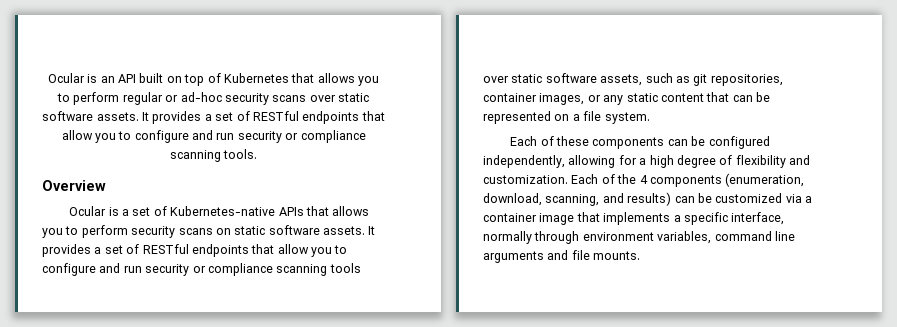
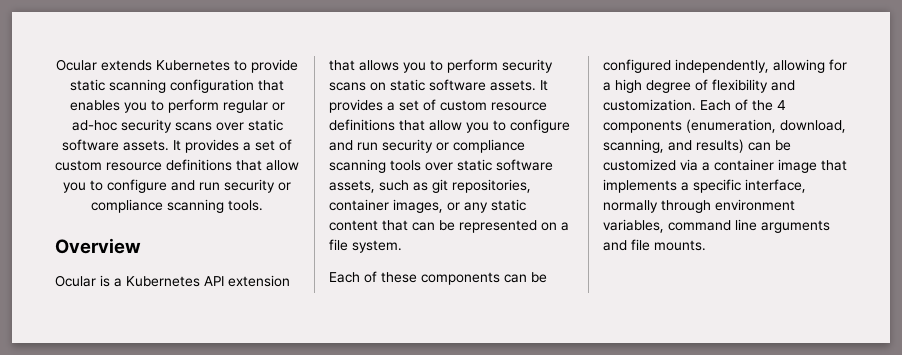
- Ocular is an API built on top of Kubernetes that allows you to perform regular or ad-hoc security scans over static software assets.
+ Ocular extends Kubernetes to provide static scanning configuration that enables you to perform regular or ad-hoc security scans over static software assets.
- It provides a set of RESTful endpoints that allow you to configure and run security or compliance scanning tools.
+ It provides a set of custom resource definitions that allow you to configure and run security or compliance scanning tools.
- Ocular is a set of Kubernetes-native APIs that allows you to perform security scans on static software assets.
+ Ocular is a Kubernetes API extension that allows you to perform security scans on static software assets.
- It provides a set of RESTful endpoints that allow you to configure and run security or compliance scanning tools over static software assets, such as git repositories, container images, or any static content that can be represented on a file system.
+ It provides a set of custom resource definitions that allow you to configure and run security or compliance scanning tools over static software assets, such as git repositories, container images, or any static content that can be represented on a file system.

